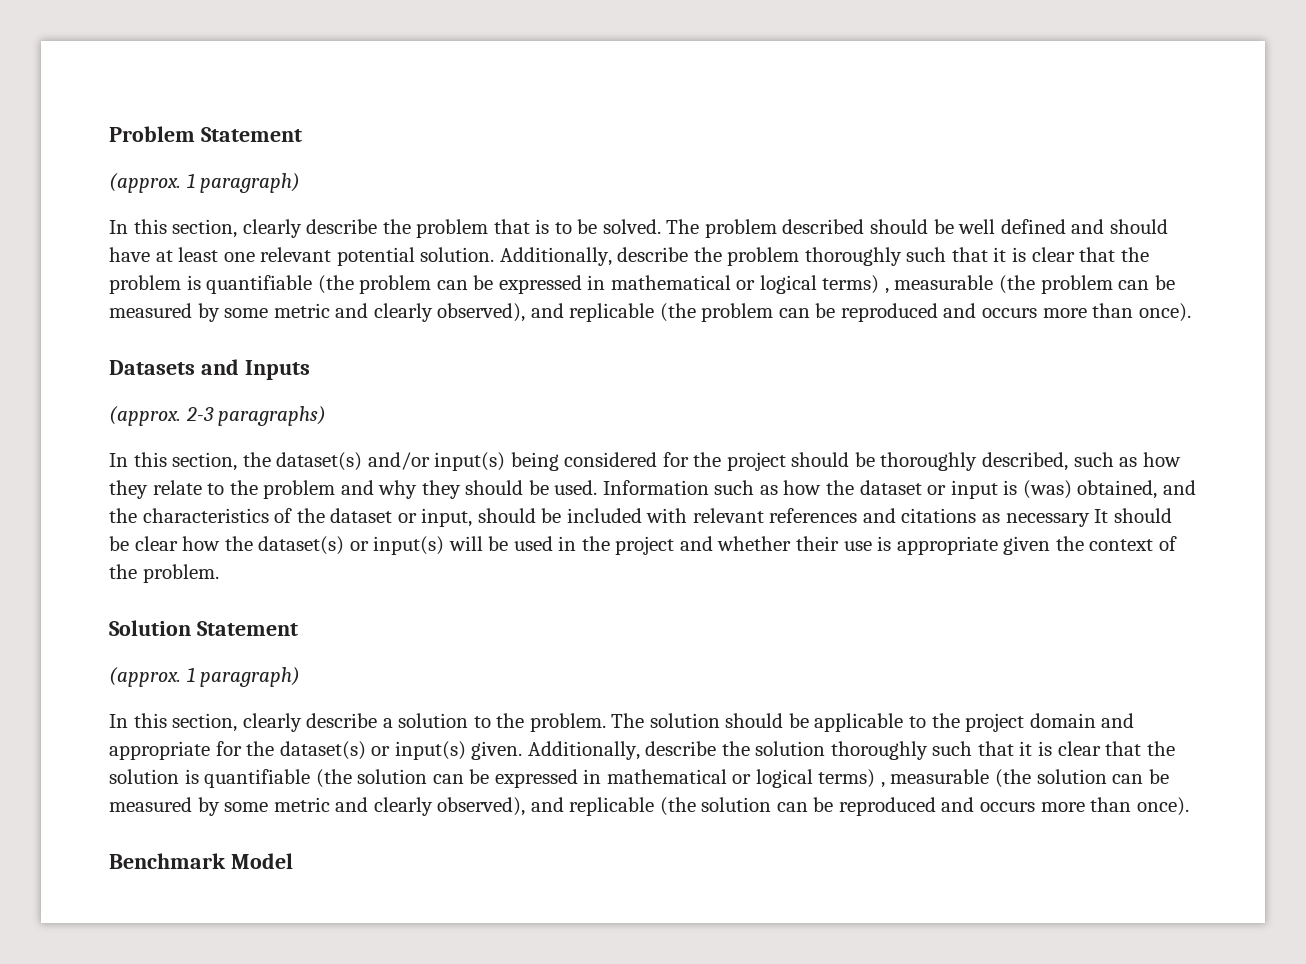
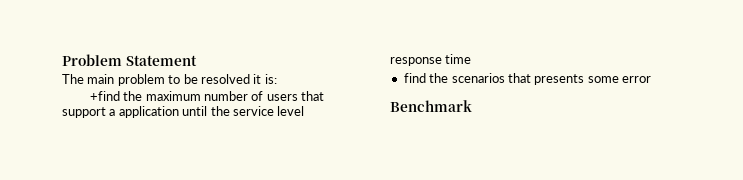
  Problem Statement
- (approx. 1 paragraph)
- In this section, clearly describe the problem that is to be solved. The problem described should be well defined and should have at least one relevant potential solution. Additionally, describe the problem thoroughly such that it is clear that the problem is quantifiable (the problem can be expressed in mathematical or logical terms) , measurable (the problem can be measured by some metric and clearly observed), and replicable (the problem can be reproduced and occurs more than once).
- Datasets and Inputs
- (approx. 2-3 paragraphs)
- In this section, the dataset(s) and/or input(s) being considered for the project should be thoroughly described, such as how they relate to the problem and why they should be used. Information such as how the dataset or input is (was) obtained, and the characteristics of the dataset or input, should be included with relevant references and citations as necessary It should be clear how the dataset(s) or input(s) will be used in the project and whether their use is appropriate given the context of the problem.
- Solution Statement
- (approx. 1 paragraph)
- In this section, clearly describe a solution to the problem. The solution should be applicable to the project domain and appropriate for the dataset(s) or input(s) given. Additionally, describe the solution thoroughly such that it is clear that the solution is quantifiable (the solution can be expressed in mathematical or logical terms) , measurable (the solution can be measured by some metric and clearly observed), and replicable (the solution can be reproduced and occurs more than once).
+ The main problem to be resolved it is:
+ +find the maximum number of users that support a application until the service level response time
+ find the scenarios that presents some error
- Benchmark Model
+ Benchmark

